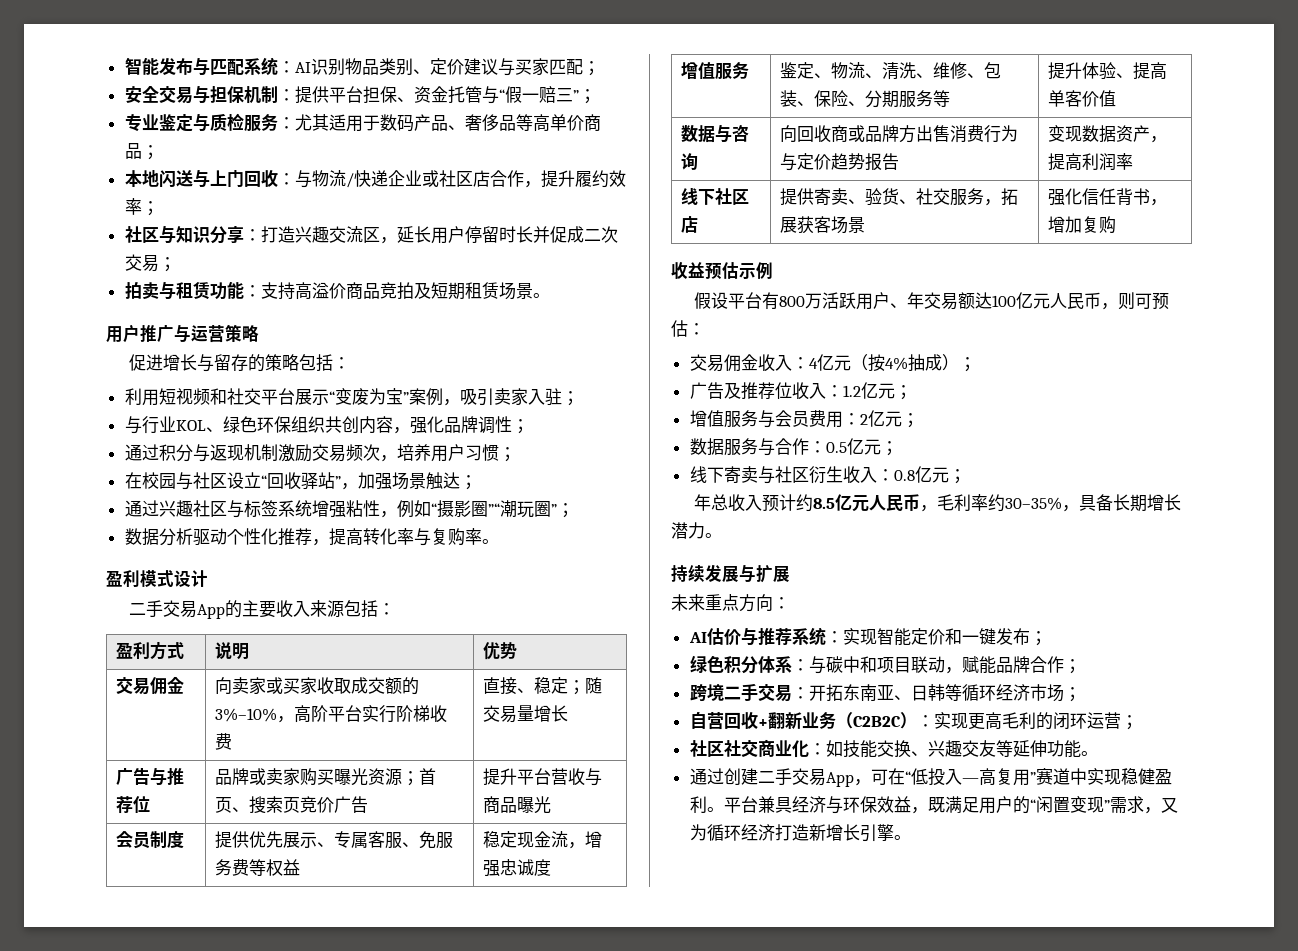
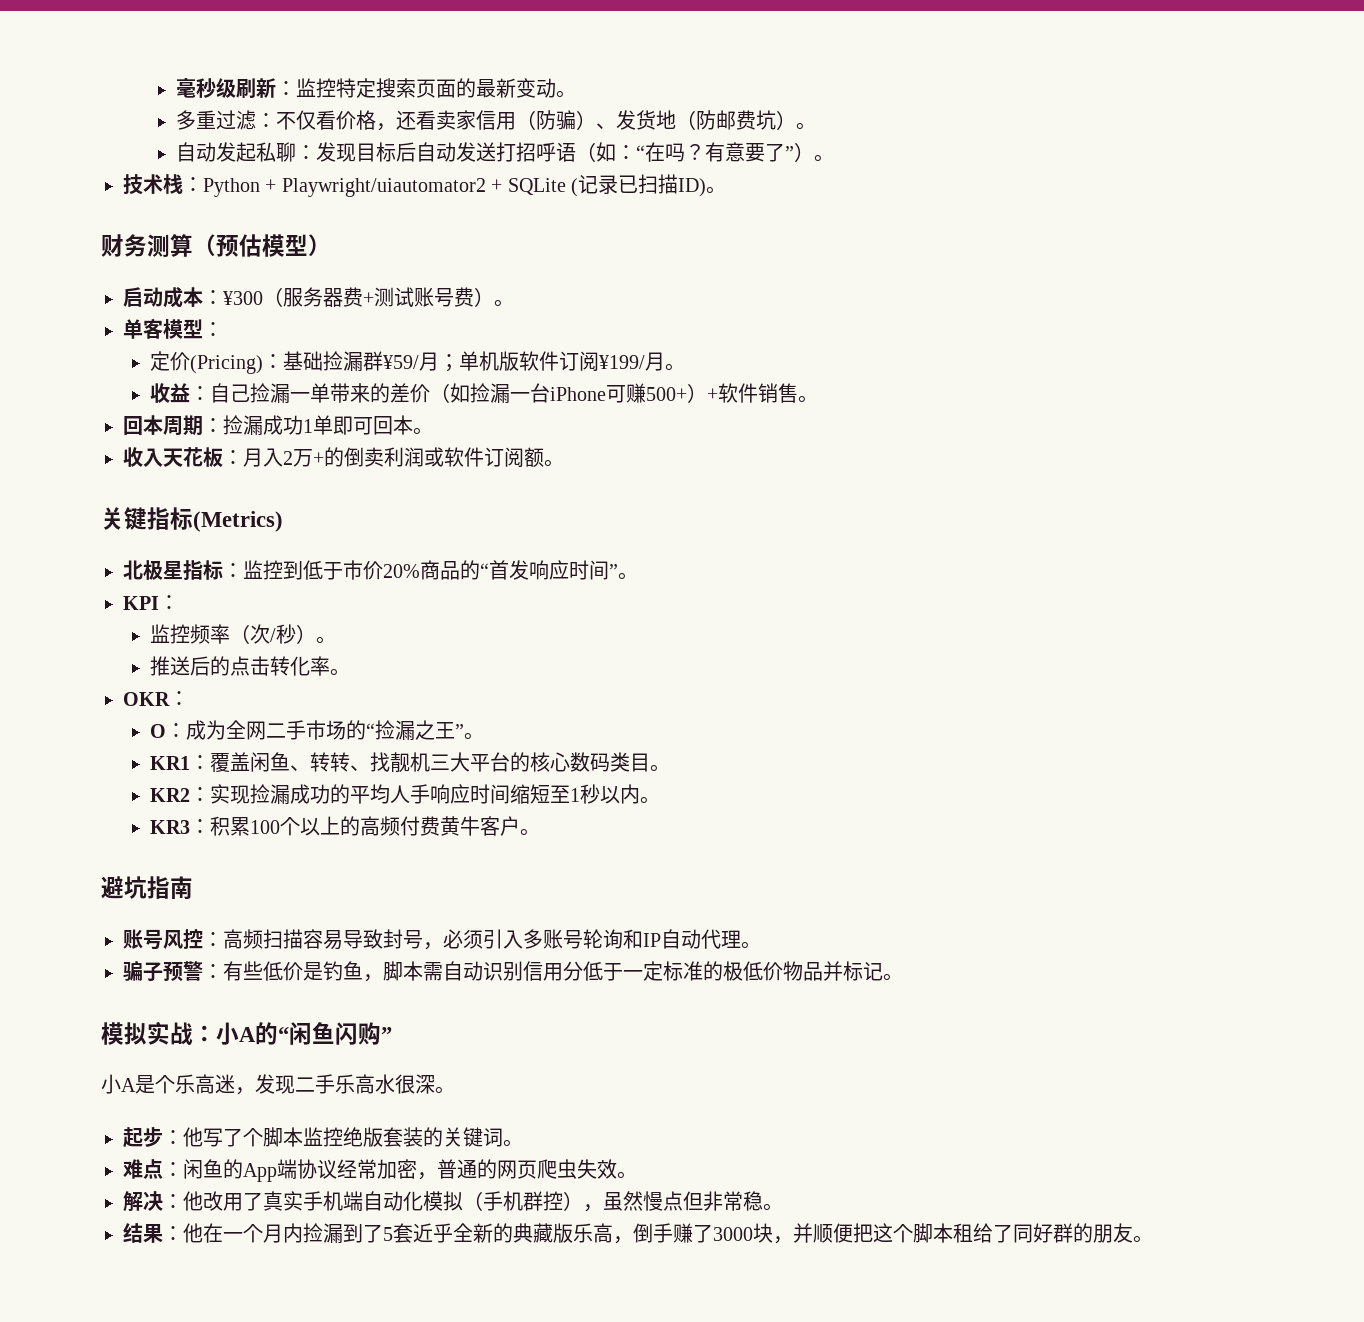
- 智能发布与匹配系统：AI识别物品类别、定价建议与买家匹配；
- 安全交易与担保机制：提供平台担保、资金托管与“假一赔三”；
- 专业鉴定与质检服务：尤其适用于数码产品、奢侈品等高单价商品；
- 本地闪送与上门回收：与物流/快递企业或社区店合作，提升履约效率；
- 社区与知识分享：打造兴趣交流区，延长用户停留时长并促成二次交易；
- 拍卖与租赁功能：支持高溢价商品竞拍及短期租赁场景。
- 用户推广与运营策略
- 促进增长与留存的策略包括：
- 利用短视频和社交平台展示“变废为宝”案例，吸引卖家入驻；
- 与行业KOL、绿色环保组织共创内容，强化品牌调性；
- 通过积分与返现机制激励交易频次，培养用户习惯；
- 在校园与社区设立“回收驿站”，加强场景触达；
- 通过兴趣社区与标签系统增强粘性，例如“摄影圈”“潮玩圈”；
- 数据分析驱动个性化推荐，提高转化率与复购率。
- 盈利模式设计
- 二手交易App的主要收入来源包括：
- 盈利方式 | 说明 | 优势
- 交易佣金 | 向卖家或买家收取成交额的3%–10%，高阶平台实行阶梯收费 | 直接、稳定；随交易量增长
- 广告与推荐位 | 品牌或卖家购买曝光资源；首页、搜索页竞价广告 | 提升平台营收与商品曝光
- 会员制度 | 提供优先展示、专属客服、免服务费等权益 | 稳定现金流，增强忠诚度
- 增值服务 | 鉴定、物流、清洗、维修、包装、保险、分期服务等 | 提升体验、提高单客价值
- 数据与咨询 | 向回收商或品牌方出售消费行为与定价趋势报告 | 变现数据资产，提高利润率
- 线下社区店 | 提供寄卖、验货、社交服务，拓展获客场景 | 强化信任背书，增加复购
- 收益预估示例
- 假设平台有800万活跃用户、年交易额达100亿元人民币，则可预估：
- 交易佣金收入：4亿元（按4%抽成）；
- 广告及推荐位收入：1.2亿元；
- 增值服务与会员费用：2亿元；
- 数据服务与合作：0.5亿元；
- 线下寄卖与社区衍生收入：0.8亿元；
- 年总收入预计约8.5亿元人民币，毛利率约30–35%，具备长期增长潜力。
- 持续发展与扩展
- 未来重点方向：
- AI估价与推荐系统：实现智能定价和一键发布；
- 绿色积分体系：与碳中和项目联动，赋能品牌合作；
- 跨境二手交易：开拓东南亚、日韩等循环经济市场；
- 自营回收+翻新业务（C2B2C）：实现更高毛利的闭环运营；
- 社区社交商业化：如技能交换、兴趣交友等延伸功能。
- 通过创建二手交易App，可在“低投入—高复用”赛道中实现稳健盈利。平台兼具经济与环保效益，既满足用户的“闲置变现”需求，又为循环经济打造新增长引擎。
+ 毫秒级刷新：监控特定搜索页面的最新变动。
+ 多重过滤：不仅看价格，还看卖家信用（防骗）、发货地（防邮费坑）。
+ 自动发起私聊：发现目标后自动发送打招呼语（如：“在吗？有意要了”）。
+ 技术栈：Python + Playwright/uiautomator2 + SQLite (记录已扫描ID)。
+ 财务测算（预估模型）
+ 启动成本：¥300（服务器费+测试账号费）。
+ 单客模型：
+ 定价(Pricing)：基础捡漏群¥59/月；单机版软件订阅¥199/月。
+ 收益：自己捡漏一单带来的差价（如捡漏一台iPhone可赚500+）+软件销售。
+ 回本周期：捡漏成功1单即可回本。
+ 收入天花板：月入2万+的倒卖利润或软件订阅额。
+ 关键指标(Metrics)
+ 北极星指标：监控到低于市价20%商品的“首发响应时间”。
+ KPI：
+ 监控频率（次/秒）。
+ 推送后的点击转化率。
+ OKR：
+ O：成为全网二手市场的“捡漏之王”。
+ KR1：覆盖闲鱼、转转、找靓机三大平台的核心数码类目。
+ KR2：实现捡漏成功的平均人手响应时间缩短至1秒以内。
+ KR3：积累100个以上的高频付费黄牛客户。
+ 避坑指南
+ 账号风控：高频扫描容易导致封号，必须引入多账号轮询和IP自动代理。
+ 骗子预警：有些低价是钓鱼，脚本需自动识别信用分低于一定标准的极低价物品并标记。
+ 模拟实战：小A的“闲鱼闪购”
+ 小A是个乐高迷，发现二手乐高水很深。
+ 起步：他写了个脚本监控绝版套装的关键词。
+ 难点：闲鱼的App端协议经常加密，普通的网页爬虫失效。
+ 解决：他改用了真实手机端自动化模拟（手机群控），虽然慢点但非常稳。
+ 结果：他在一个月内捡漏到了5套近乎全新的典藏版乐高，倒手赚了3000块，并顺便把这个脚本租给了同好群的朋友。

